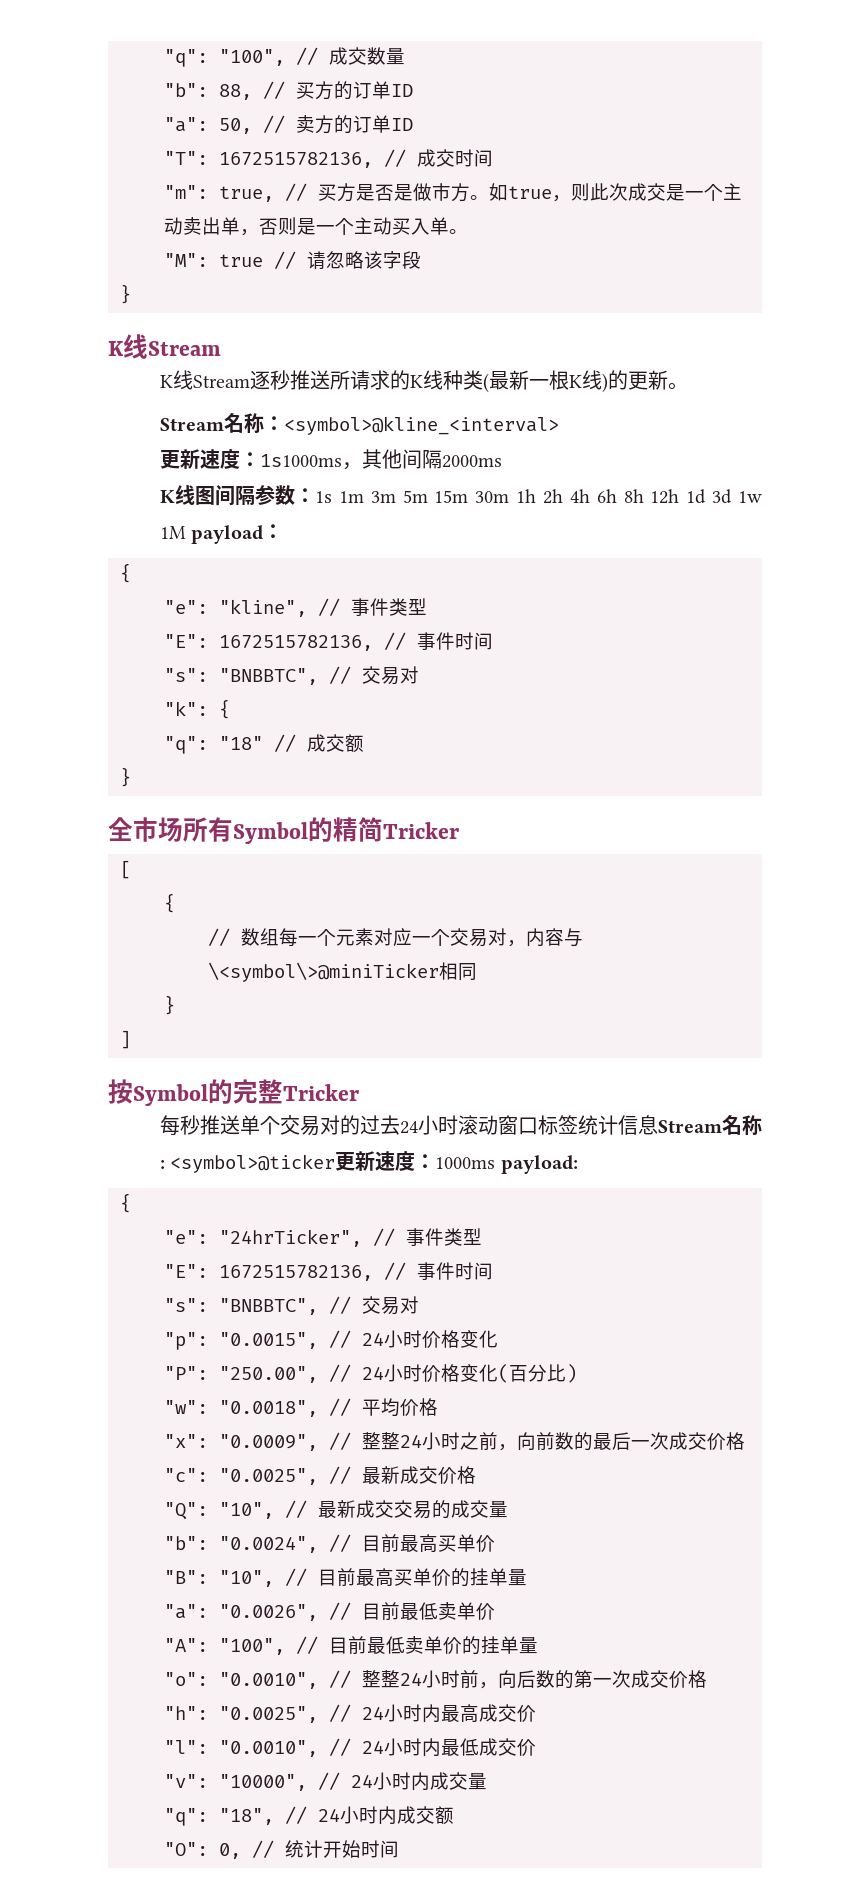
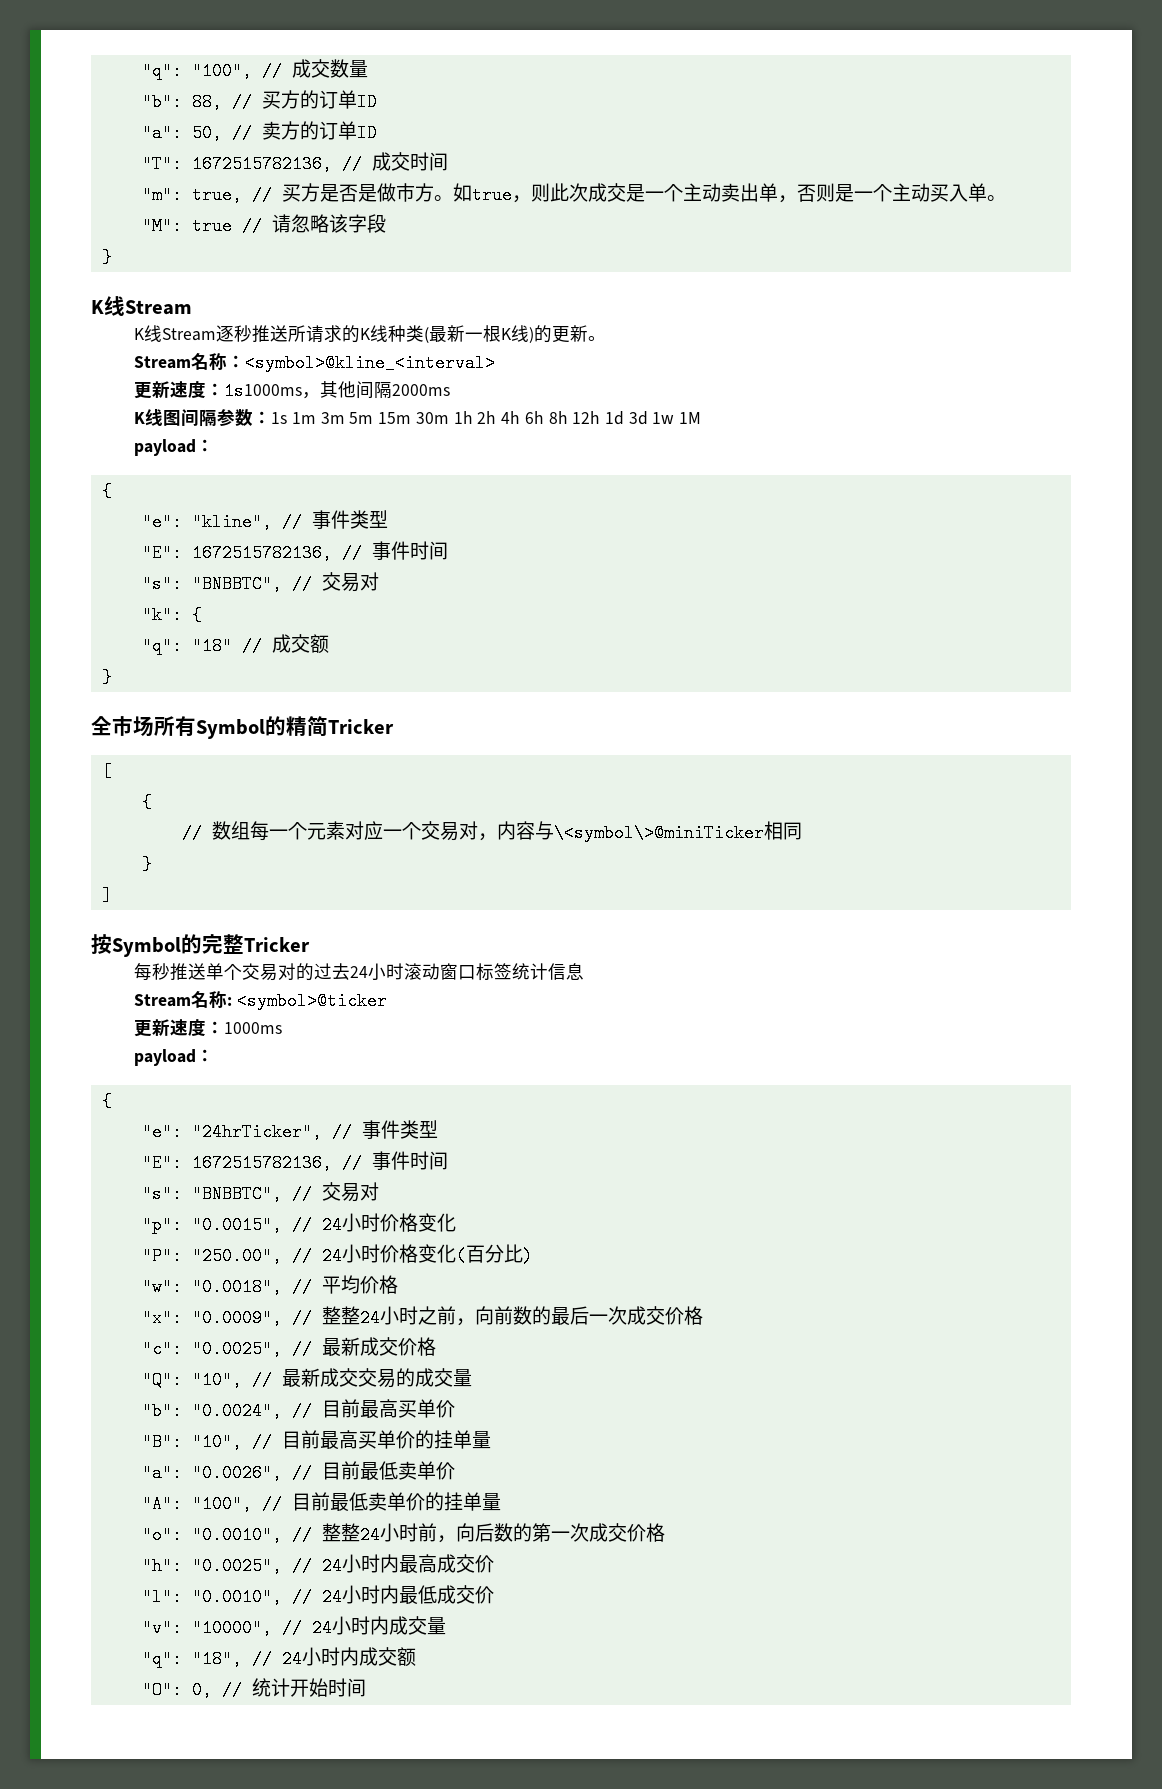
- K线图间隔参数：1s 1m 3m 5m 15m 30m 1h 2h 4h 6h 8h 12h 1d 3d 1w 1M payload：
+ K线图间隔参数：1s 1m 3m 5m 15m 30m 1h 2h 4h 6h 8h 12h 1d 3d 1w 1M
+ payload：
- 每秒推送单个交易对的过去24小时滚动窗口标签统计信息Stream名称: <symbol>@ticker更新速度：1000ms payload:
+ 每秒推送单个交易对的过去24小时滚动窗口标签统计信息
+ Stream名称: <symbol>@ticker
+ 更新速度：1000ms
+ payload：

